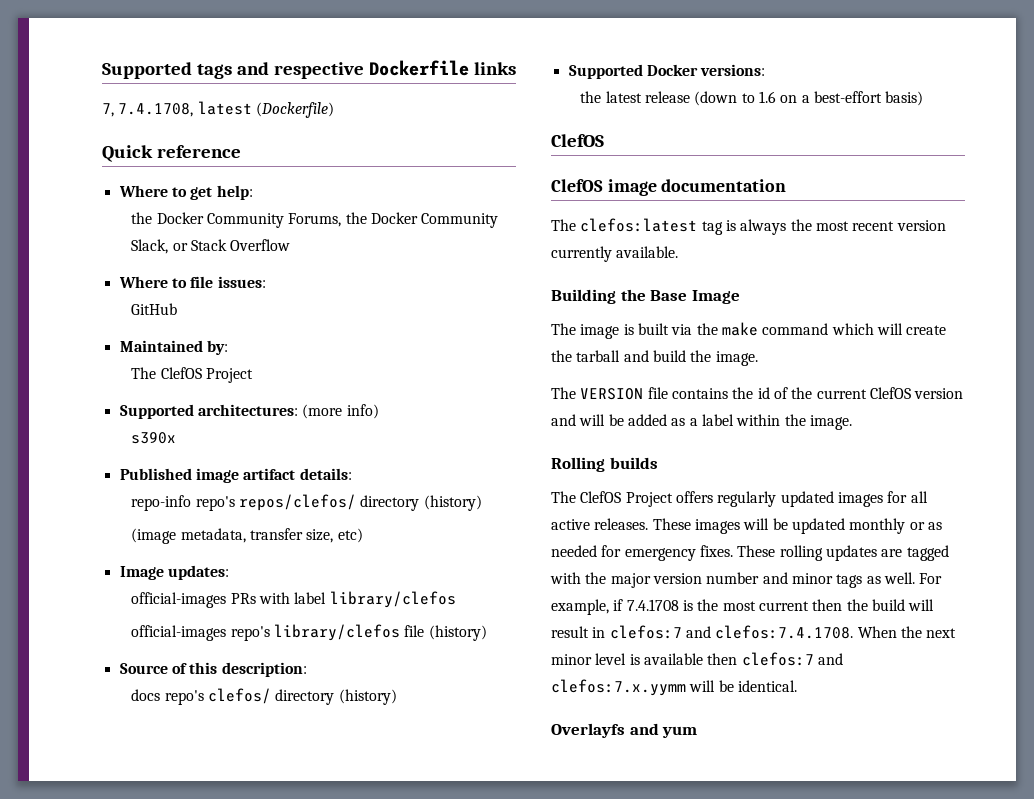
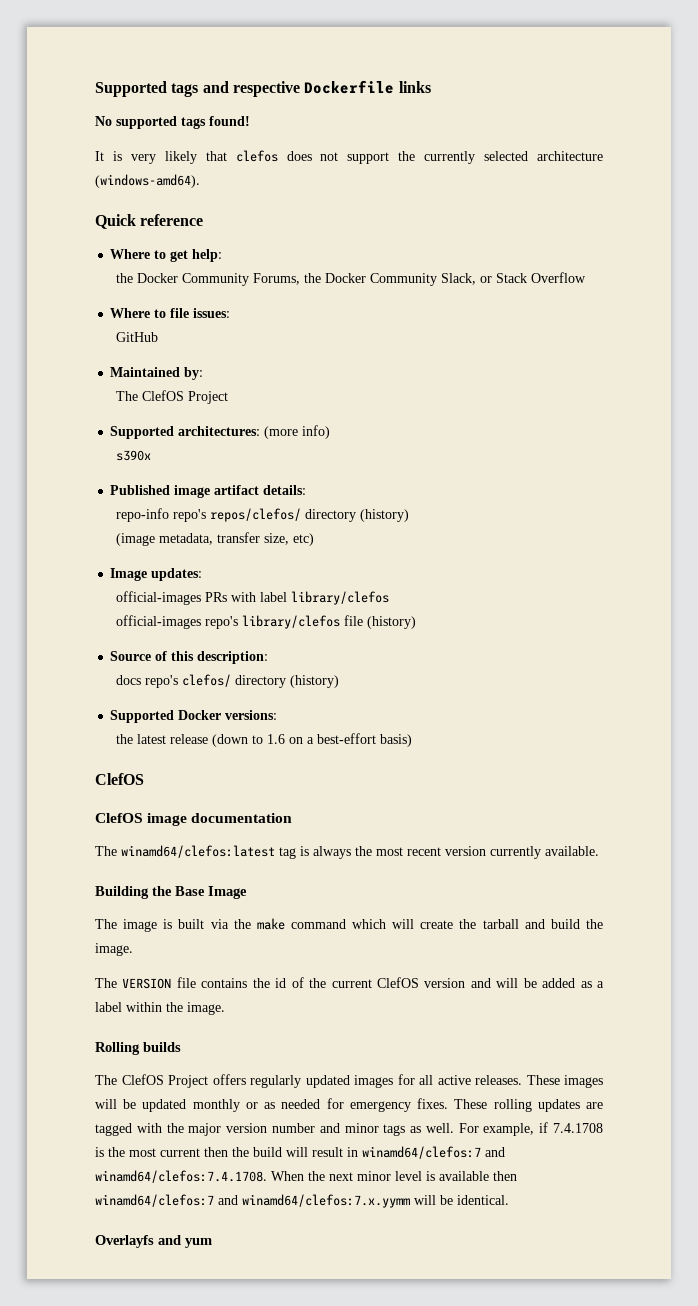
- 7, 7.4.1708, latest (Dockerfile)
+ No supported tags found!
+ It is very likely that clefos does not support the currently selected architecture (windows-amd64).
- The clefos:latest tag is always the most recent version currently available.
+ The winamd64/clefos:latest tag is always the most recent version currently available.
- For example, if 7.4.1708 is the most current then the build will result in clefos:7 and clefos:7.4.1708. When the next minor level is available then clefos:7 and clefos:7.x.yymm will be identical.
+ For example, if 7.4.1708 is the most current then the build will result in winamd64/clefos:7 and winamd64/clefos:7.4.1708. When the next minor level is available then winamd64/clefos:7 and winamd64/clefos:7.x.yymm will be identical.

